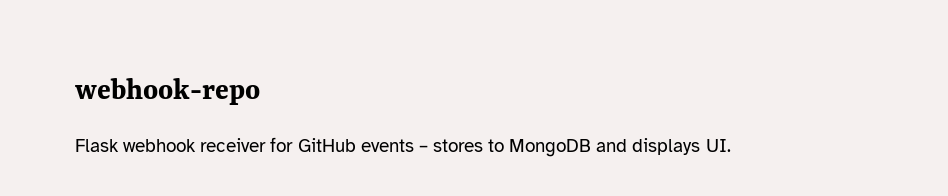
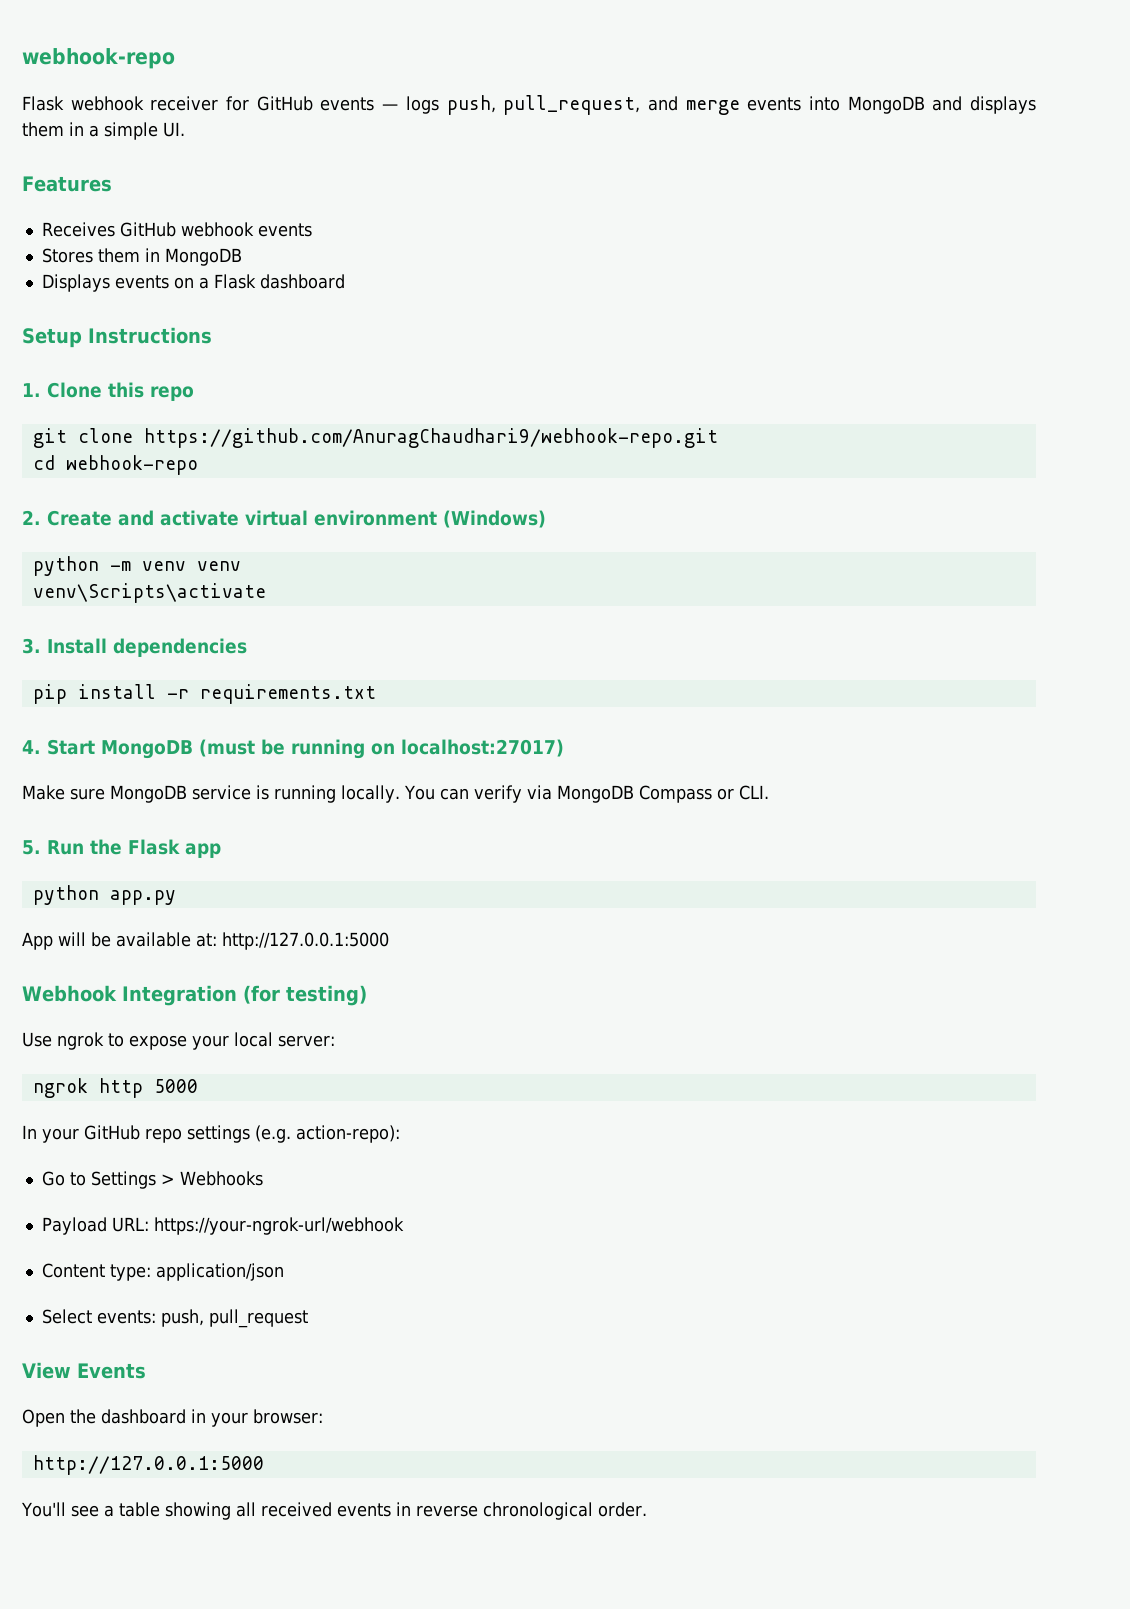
- Flask webhook receiver for GitHub events – stores to MongoDB and displays UI.
+ Flask webhook receiver for GitHub events — logs push, pull_request, and merge events into MongoDB and displays them in a simple UI.
+ Features
+ Receives GitHub webhook events
+ Stores them in MongoDB
+ Displays events on a Flask dashboard
+ Setup Instructions
+ 1. Clone this repo
+ git clone https://github.com/AnuragChaudhari9/webhook-repo.git
+ cd webhook-repo
+ 2. Create and activate virtual environment (Windows)
+ python -m venv venv
+ venv\Scripts\activate
+ 3. Install dependencies
+ pip install -r requirements.txt
+ 4. Start MongoDB (must be running on localhost:27017)
+ Make sure MongoDB service is running locally. You can verify via MongoDB Compass or CLI.
+ 5. Run the Flask app
+ python app.py
+ App will be available at: http://127.0.0.1:5000
+ Webhook Integration (for testing)
+ Use ngrok to expose your local server:
+ ngrok http 5000
+ In your GitHub repo settings (e.g. action-repo):
+ Go to Settings > Webhooks
+ Payload URL: https://your-ngrok-url/webhook
+ Content type: application/json
+ Select events: push, pull_request
+ View Events
+ Open the dashboard in your browser:
+ http://127.0.0.1:5000
+ You'll see a table showing all received events in reverse chronological order.

